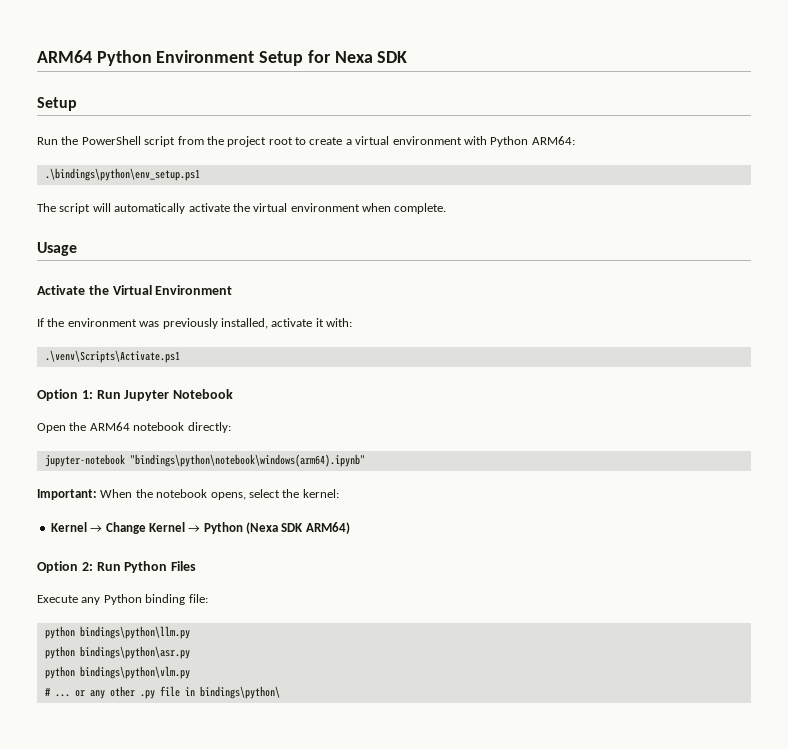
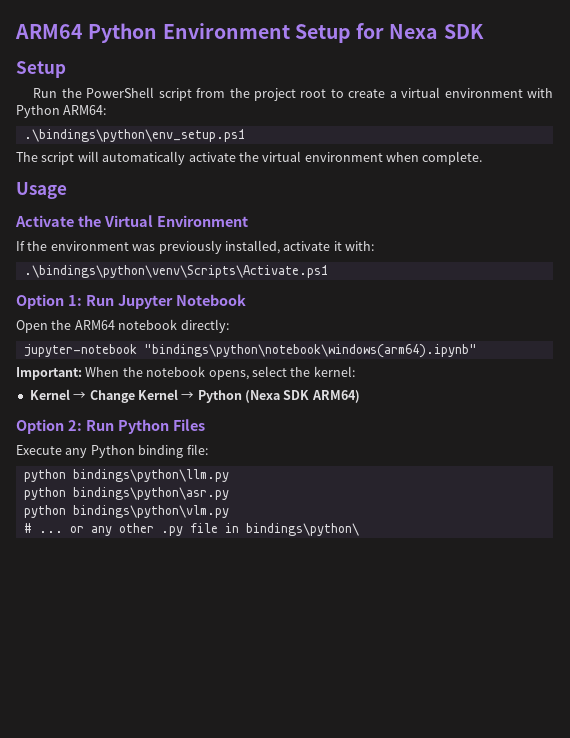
- .\venv\Scripts\Activate.ps1
+ .\bindings\python\venv\Scripts\Activate.ps1

